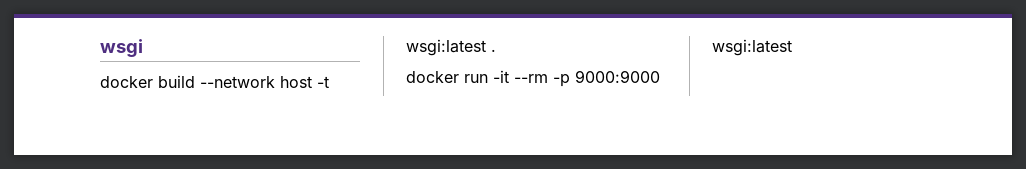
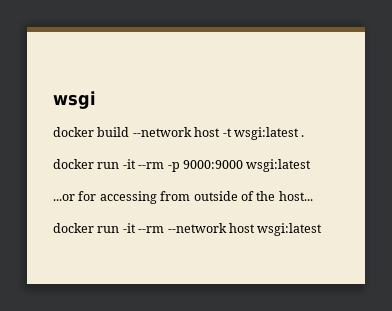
+ ...or for accessing from outside of the host...
+ docker run -it --rm --network host wsgi:latest

